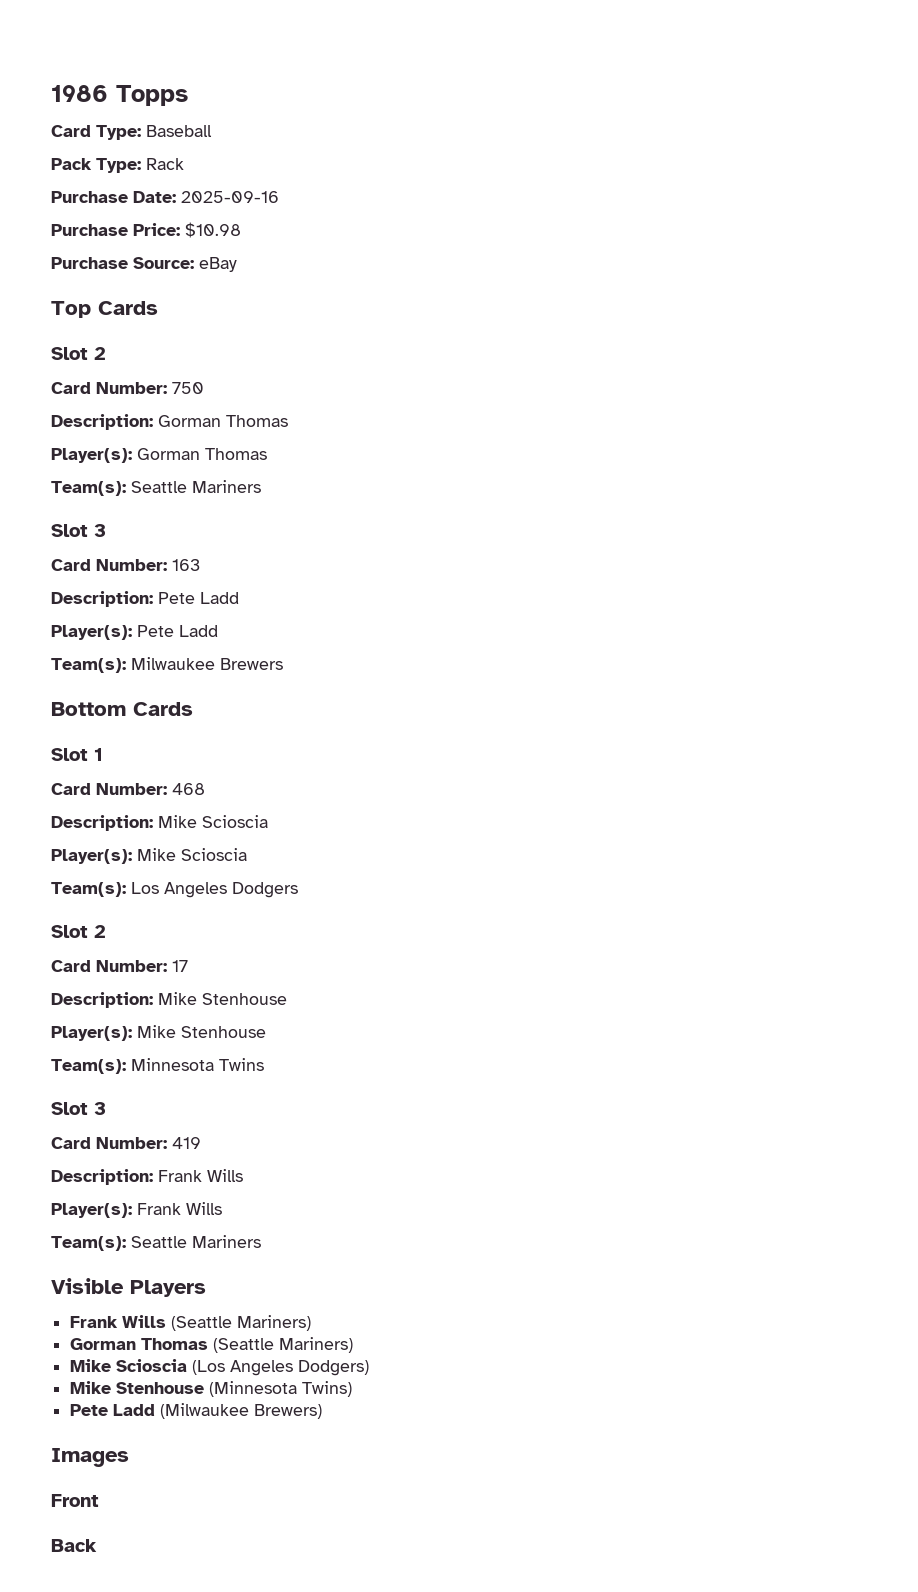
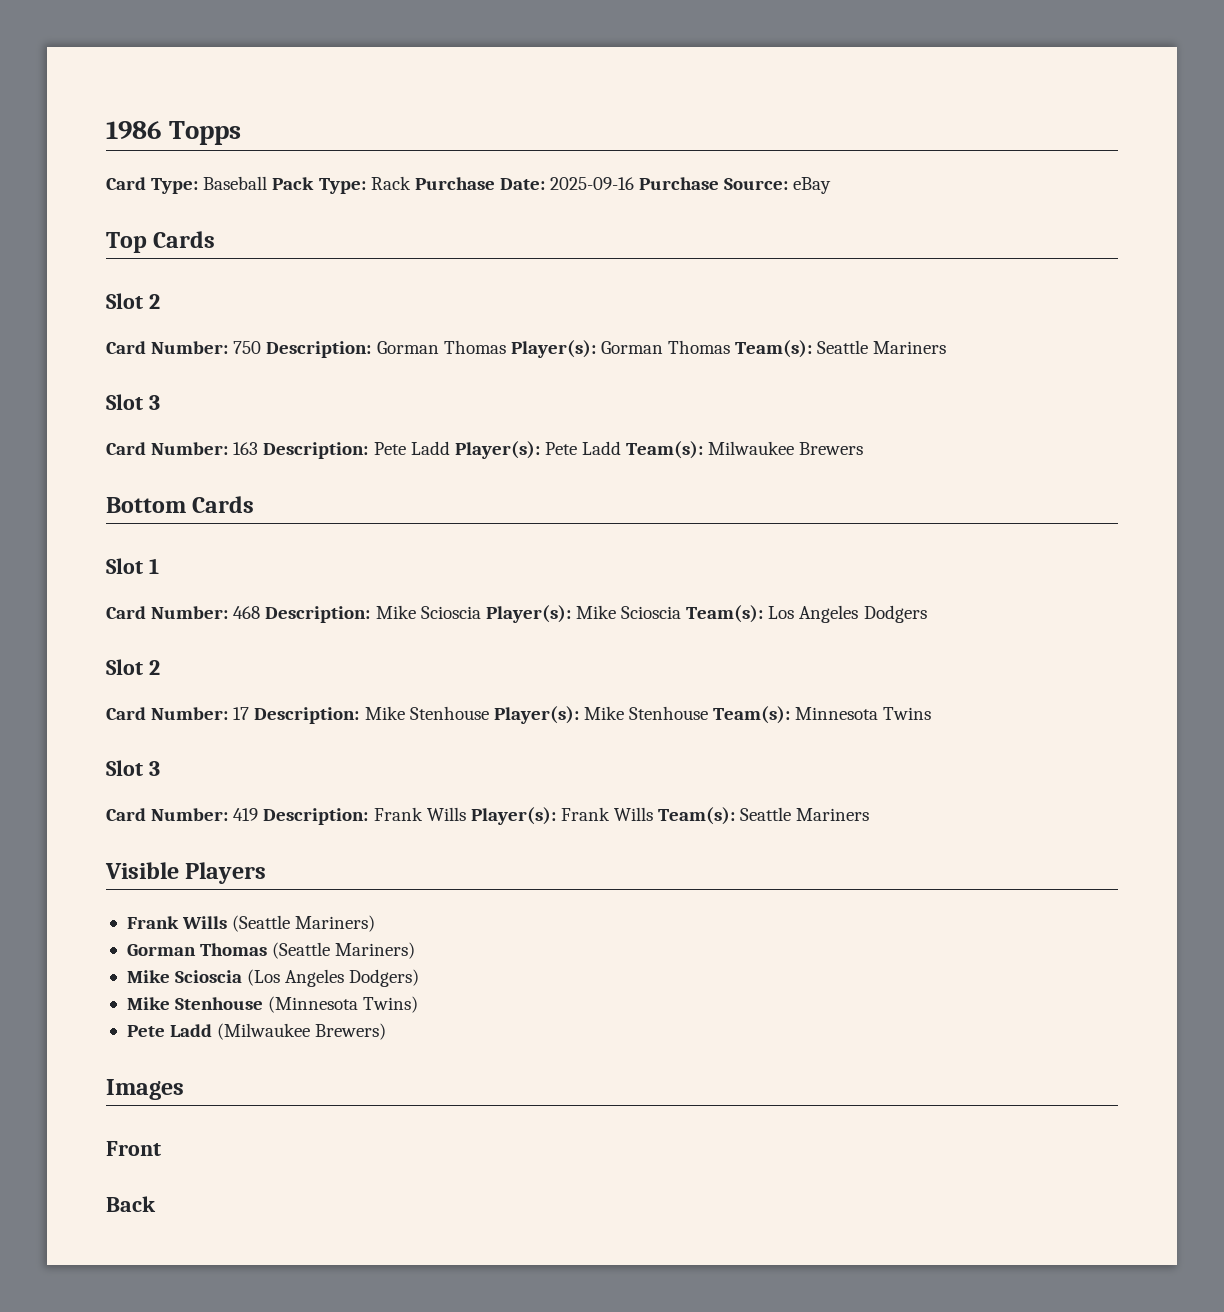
- Card Type: Baseball
- Pack Type: Rack
- Purchase Date: 2025-09-16
- Purchase Price: $10.98
- Purchase Source: eBay
+ Card Type: Baseball Pack Type: Rack Purchase Date: 2025-09-16 Purchase Source: eBay
- Card Number: 750
- Description: Gorman Thomas
- Player(s): Gorman Thomas
- Team(s): Seattle Mariners
+ Card Number: 750 Description: Gorman Thomas Player(s): Gorman Thomas Team(s): Seattle Mariners
- Card Number: 163
- Description: Pete Ladd
- Player(s): Pete Ladd
- Team(s): Milwaukee Brewers
+ Card Number: 163 Description: Pete Ladd Player(s): Pete Ladd Team(s): Milwaukee Brewers
- Card Number: 468
- Description: Mike Scioscia
- Player(s): Mike Scioscia
- Team(s): Los Angeles Dodgers
+ Card Number: 468 Description: Mike Scioscia Player(s): Mike Scioscia Team(s): Los Angeles Dodgers
- Card Number: 17
- Description: Mike Stenhouse
- Player(s): Mike Stenhouse
- Team(s): Minnesota Twins
+ Card Number: 17 Description: Mike Stenhouse Player(s): Mike Stenhouse Team(s): Minnesota Twins
- Card Number: 419
- Description: Frank Wills
- Player(s): Frank Wills
- Team(s): Seattle Mariners
+ Card Number: 419 Description: Frank Wills Player(s): Frank Wills Team(s): Seattle Mariners

